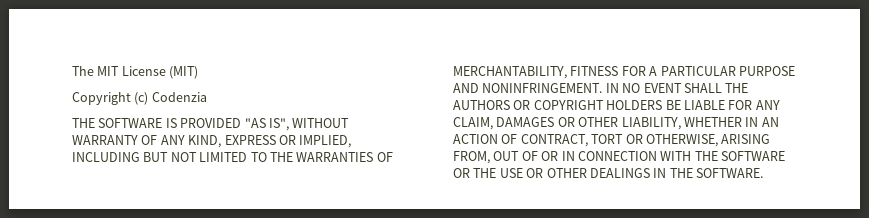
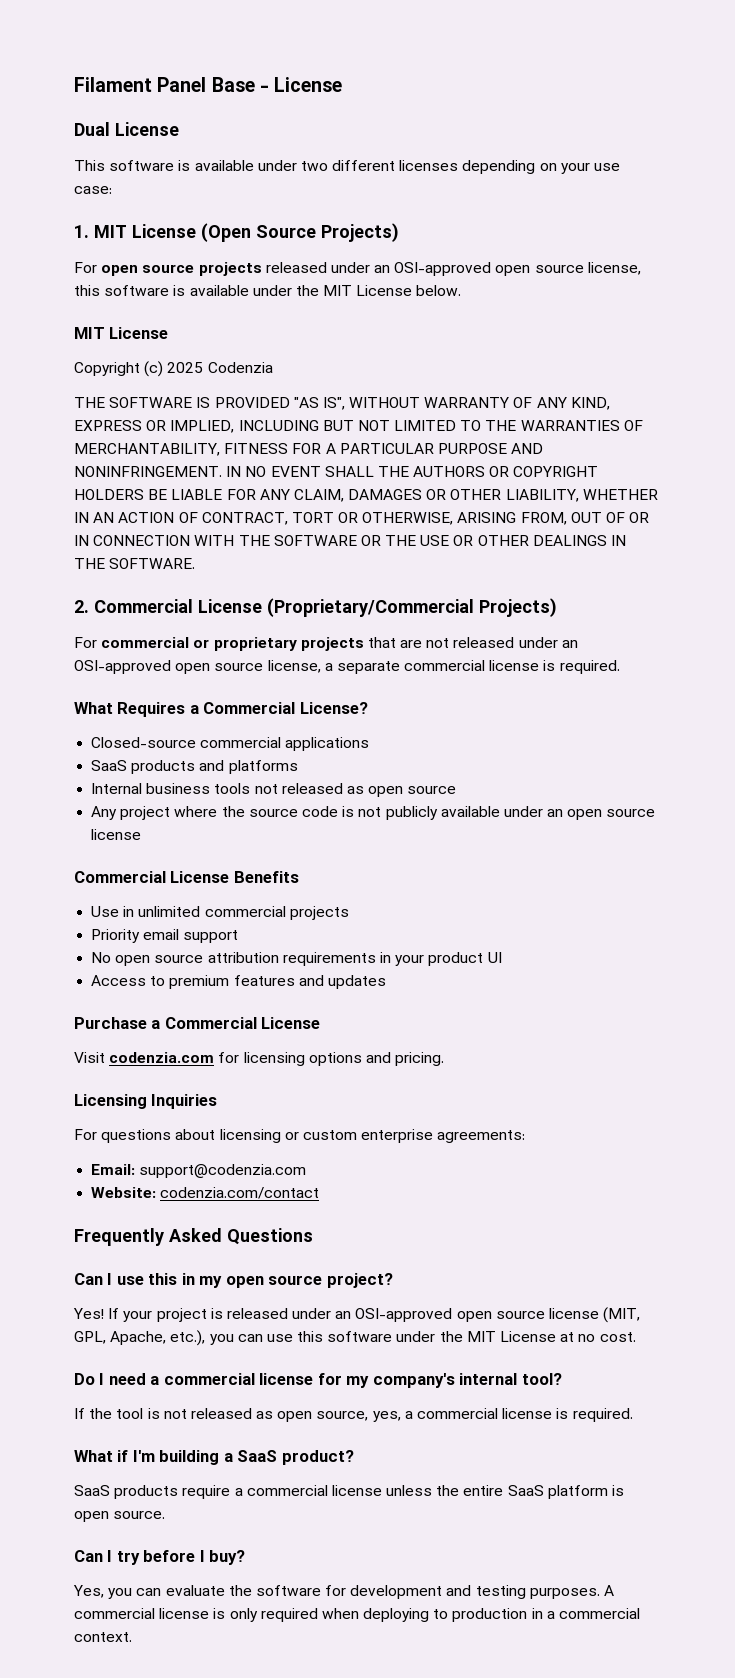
- The MIT License (MIT)
+ Filament Panel Base - License
+ Dual License
+ This software is available under two different licenses depending on your use case:
+ 1. MIT License (Open Source Projects)
+ For open source projects released under an OSI-approved open source license, this software is available under the MIT License below.
+ MIT License
- Copyright (c) Codenzia
+ Copyright (c) 2025 Codenzia
+ 2. Commercial License (Proprietary/Commercial Projects)
+ For commercial or proprietary projects that are not released under an OSI-approved open source license, a separate commercial license is required.
+ What Requires a Commercial License?
+ Closed-source commercial applications
+ SaaS products and platforms
+ Internal business tools not released as open source
+ Any project where the source code is not publicly available under an open source license
+ Commercial License Benefits
+ Use in unlimited commercial projects
+ Priority email support
+ No open source attribution requirements in your product UI
+ Access to premium features and updates
+ Purchase a Commercial License
+ Visit codenzia.com for licensing options and pricing.
+ Licensing Inquiries
+ For questions about licensing or custom enterprise agreements:
+ Email: support@codenzia.com
+ Website: codenzia.com/contact
+ Frequently Asked Questions
+ Can I use this in my open source project?
+ Yes! If your project is released under an OSI-approved open source license (MIT, GPL, Apache, etc.), you can use this software under the MIT License at no cost.
+ Do I need a commercial license for my company's internal tool?
+ If the tool is not released as open source, yes, a commercial license is required.
+ What if I'm building a SaaS product?
+ SaaS products require a commercial license unless the entire SaaS platform is open source.
+ Can I try before I buy?
+ Yes, you can evaluate the software for development and testing purposes. A commercial license is only required when deploying to production in a commercial context.

